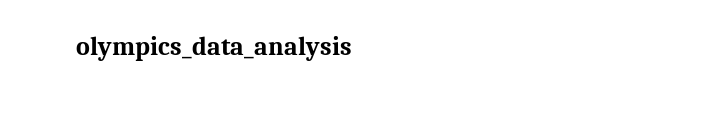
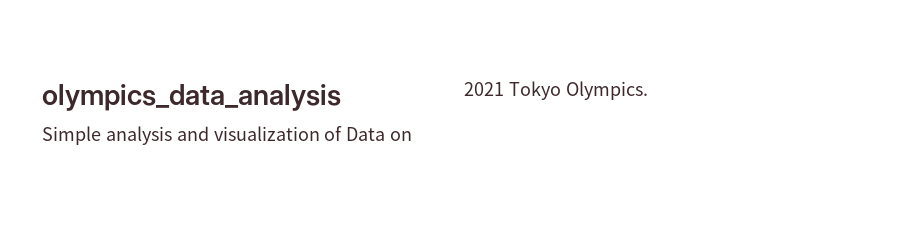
+ Simple analysis and visualization of Data on 2021 Tokyo Olympics.

